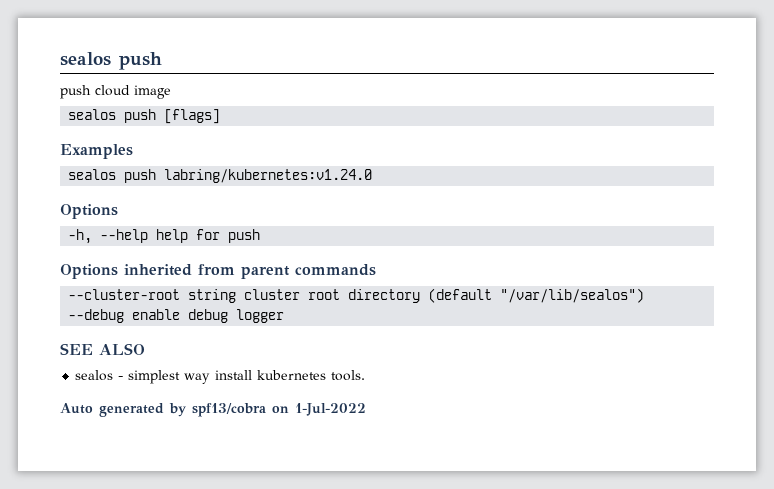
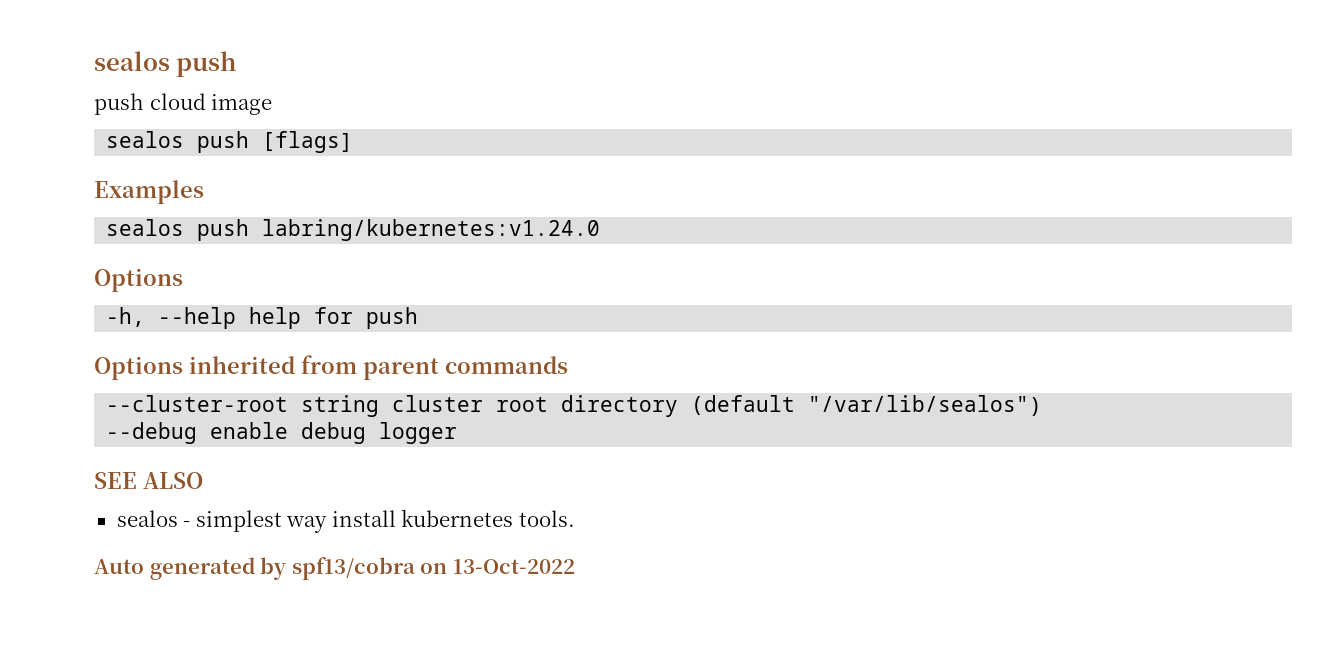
- Auto generated by spf13/cobra on 1-Jul-2022
+ Auto generated by spf13/cobra on 13-Oct-2022

